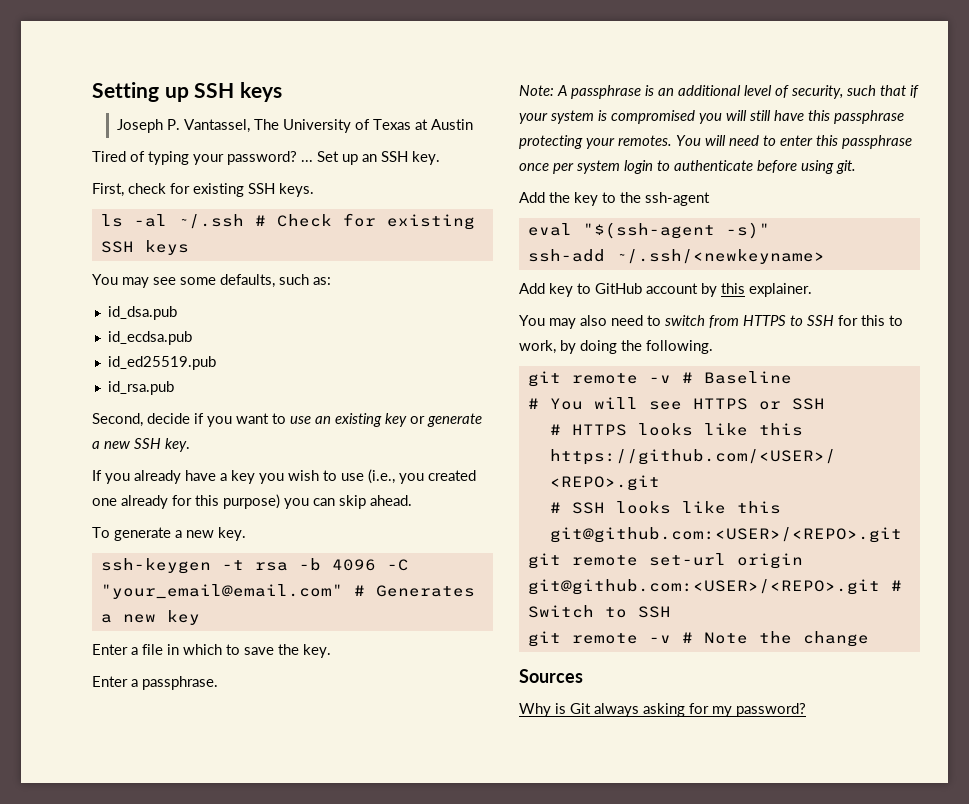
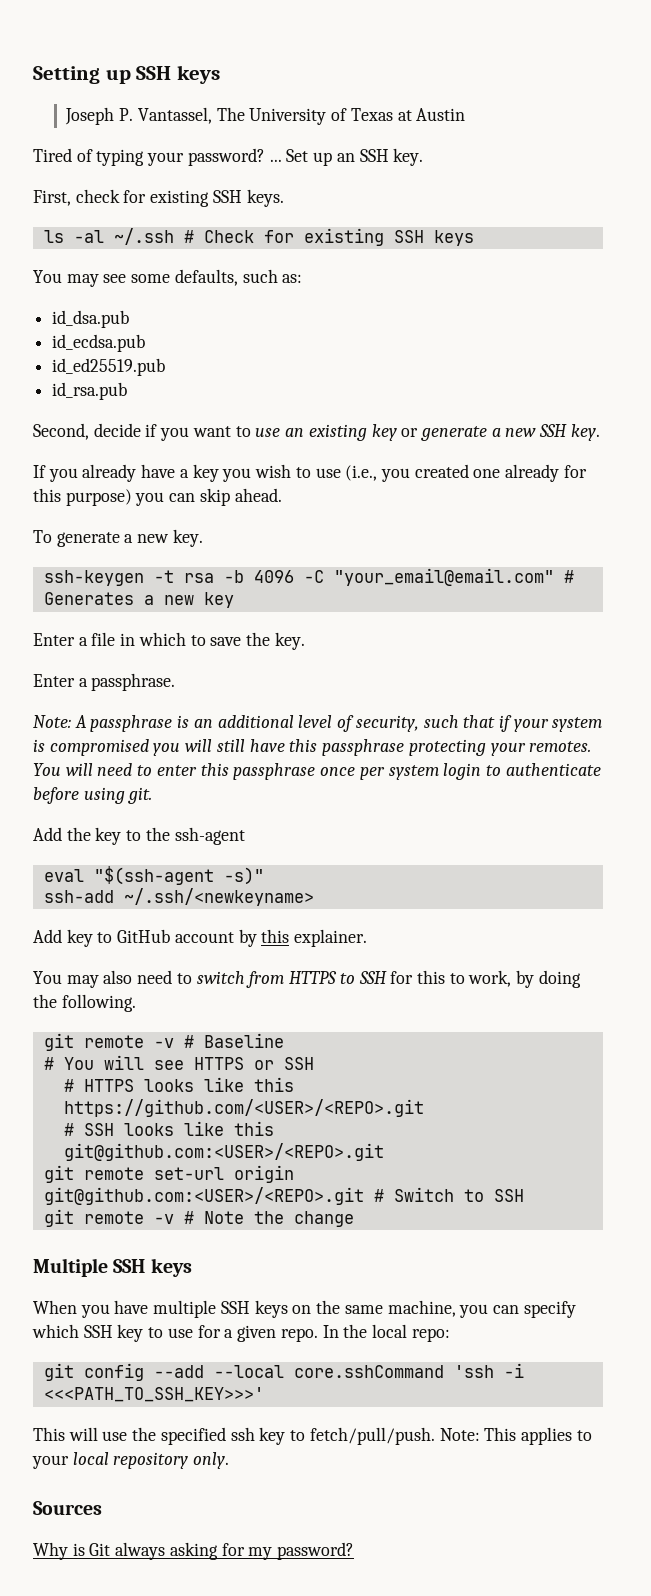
+ Multiple SSH keys
+ When you have multiple SSH keys on the same machine, you can specify which SSH key to use for a given repo. In the local repo:
+ git config --add --local core.sshCommand 'ssh -i <<<PATH_TO_SSH_KEY>>>'
+ This will use the specified ssh key to fetch/pull/push. Note: This applies to your local repository only.

